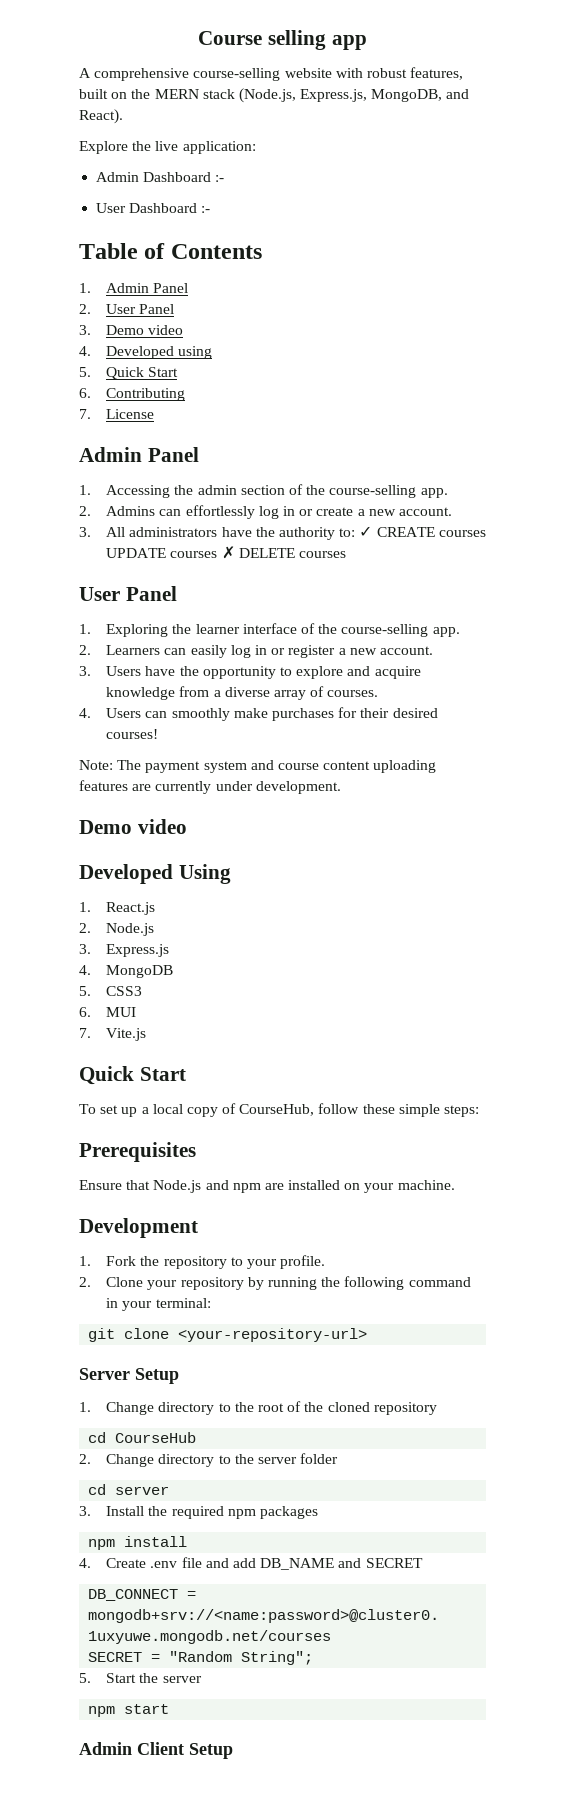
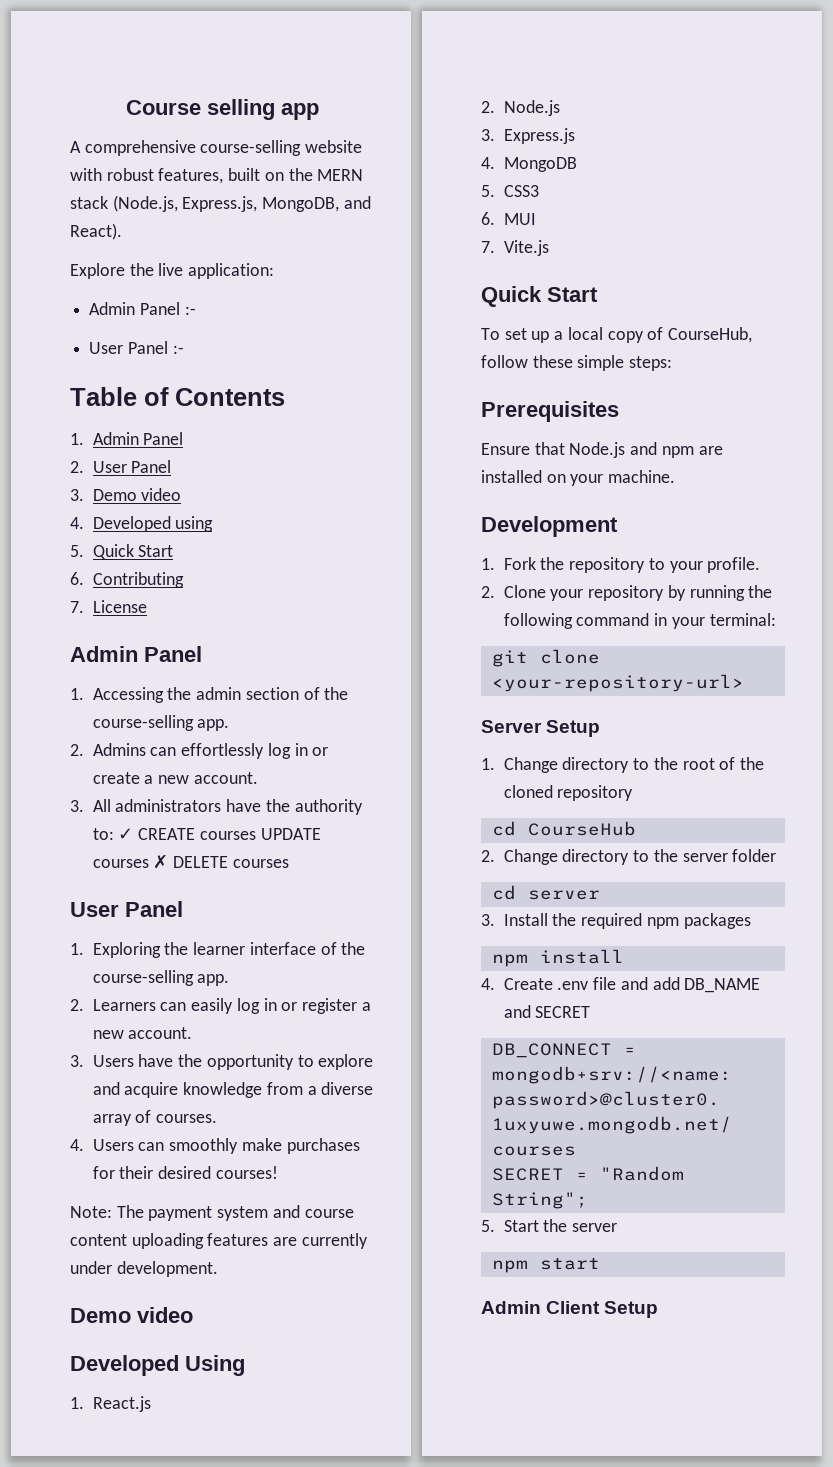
- Admin Dashboard :-
+ Admin Panel :-
- User Dashboard :-
+ User Panel :-

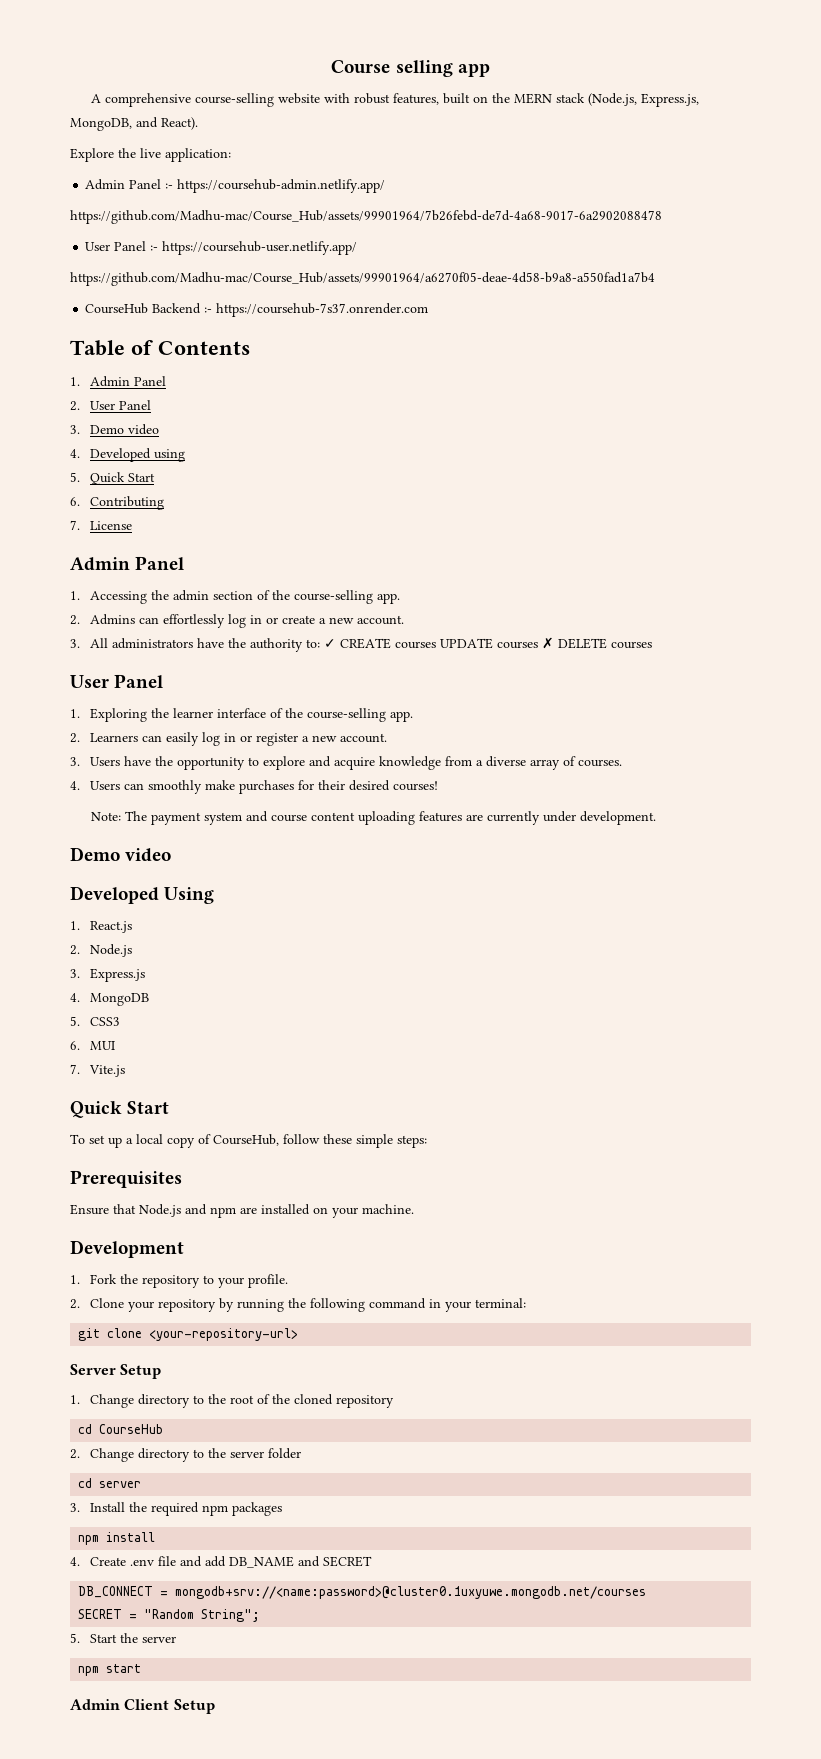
- Admin Panel :-
+ Admin Panel :- https://coursehub-admin.netlify.app/
+ https://github.com/Madhu-mac/Course_Hub/assets/99901964/7b26febd-de7d-4a68-9017-6a2902088478
- User Panel :-
+ User Panel :- https://coursehub-user.netlify.app/
+ https://github.com/Madhu-mac/Course_Hub/assets/99901964/a6270f05-deae-4d58-b9a8-a550fad1a7b4
+ CourseHub Backend :- https://coursehub-7s37.onrender.com

